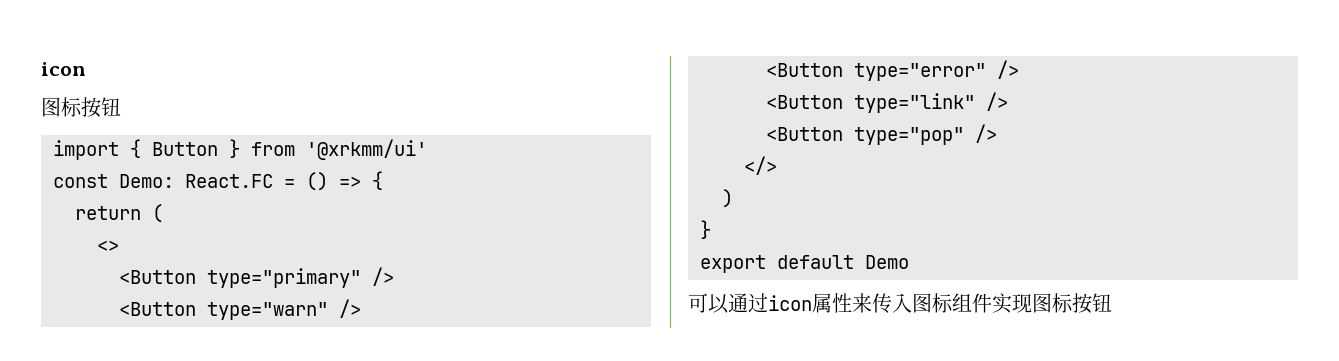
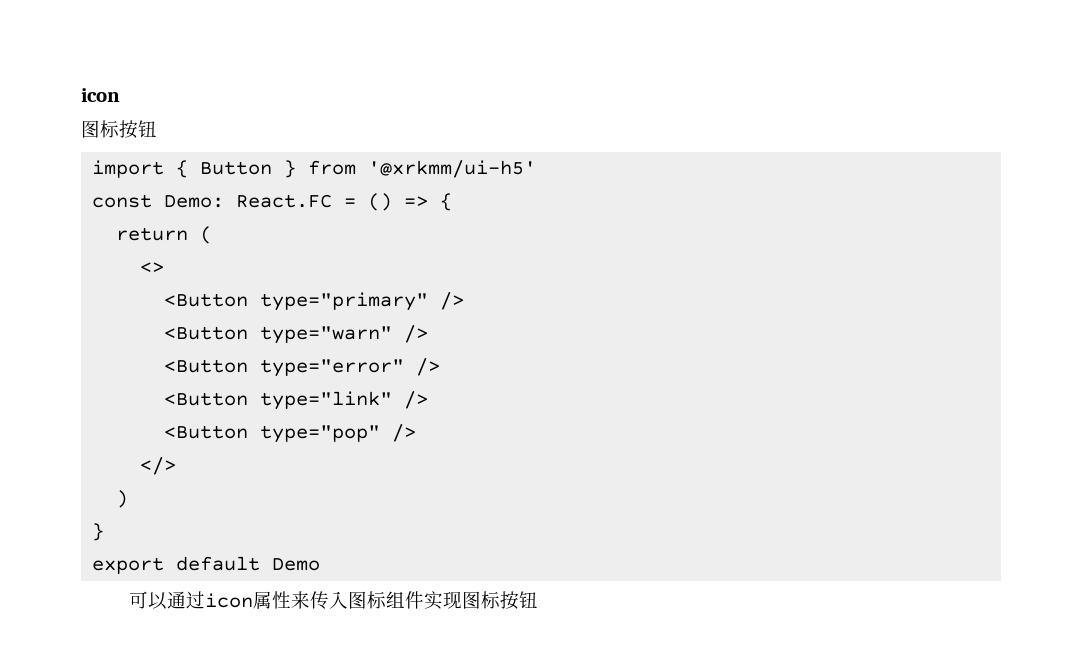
- import { Button } from '@xrkmm/ui'
+ import { Button } from '@xrkmm/ui-h5'

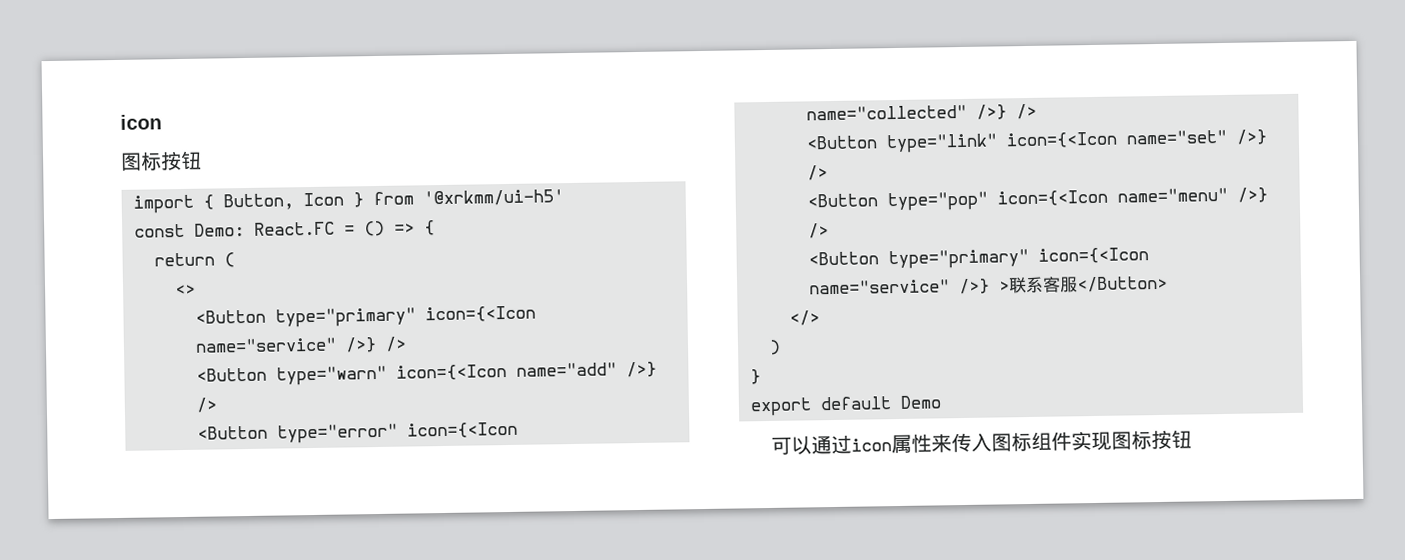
- import { Button } from '@xrkmm/ui-h5'
+ import { Button, Icon } from '@xrkmm/ui-h5'
- <Button type="primary" />
+ <Button type="primary" icon={<Icon name="service" />} />
- <Button type="warn" />
+ <Button type="warn" icon={<Icon name="add" />} />
- <Button type="error" />
+ <Button type="error" icon={<Icon name="collected" />} />
- <Button type="link" />
+ <Button type="link" icon={<Icon name="set" />} />
- <Button type="pop" />
+ <Button type="pop" icon={<Icon name="menu" />} />
+ <Button type="primary" icon={<Icon name="service" />} >联系客服</Button>

